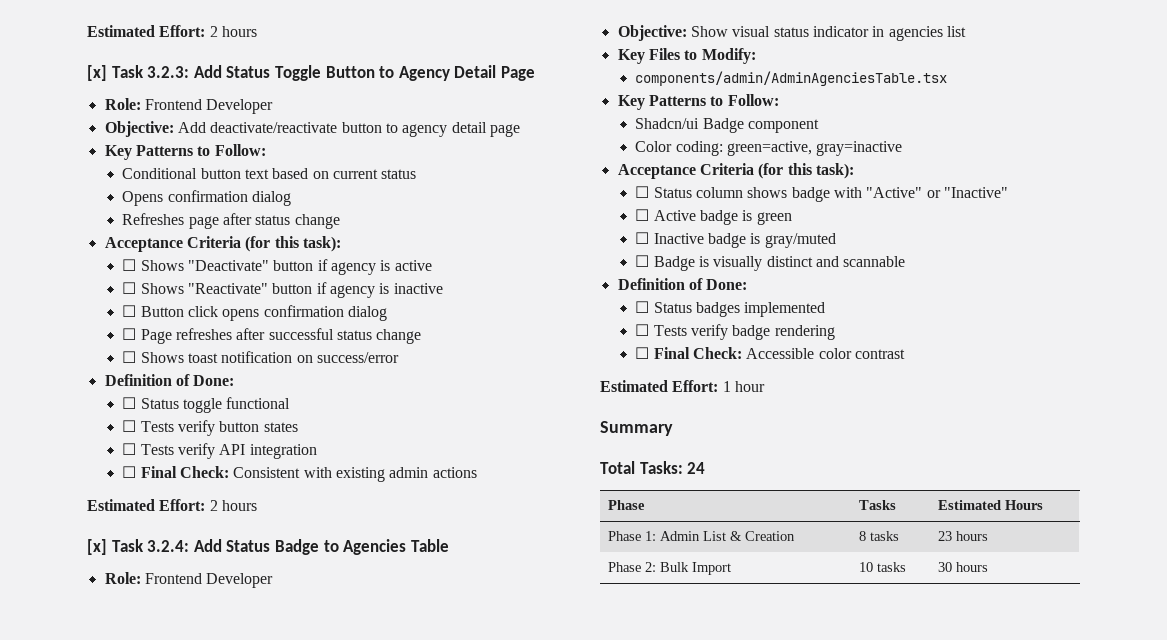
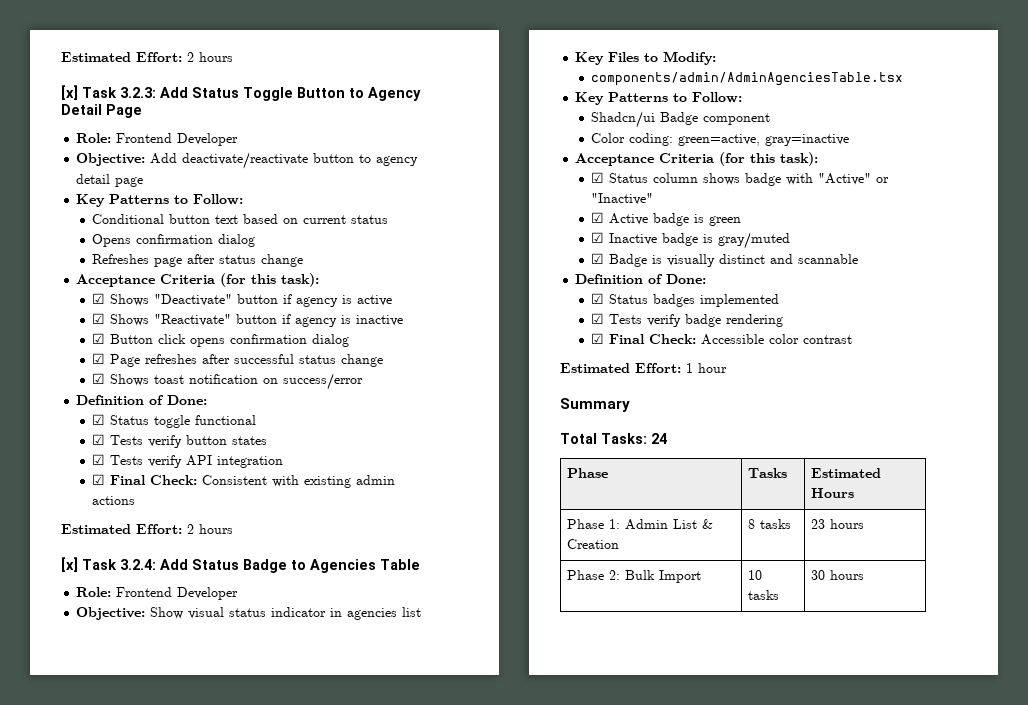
- ☐ Shows "Deactivate" button if agency is active
+ ☑ Shows "Deactivate" button if agency is active
- ☐ Shows "Reactivate" button if agency is inactive
+ ☑ Shows "Reactivate" button if agency is inactive
- ☐ Button click opens confirmation dialog
+ ☑ Button click opens confirmation dialog
- ☐ Page refreshes after successful status change
+ ☑ Page refreshes after successful status change
- ☐ Shows toast notification on success/error
+ ☑ Shows toast notification on success/error
- ☐ Status toggle functional
+ ☑ Status toggle functional
- ☐ Tests verify button states
+ ☑ Tests verify button states
- ☐ Tests verify API integration
+ ☑ Tests verify API integration
- ☐ Final Check: Consistent with existing admin actions
+ ☑ Final Check: Consistent with existing admin actions
- ☐ Status column shows badge with "Active" or "Inactive"
+ ☑ Status column shows badge with "Active" or "Inactive"
- ☐ Active badge is green
+ ☑ Active badge is green
- ☐ Inactive badge is gray/muted
+ ☑ Inactive badge is gray/muted
- ☐ Badge is visually distinct and scannable
+ ☑ Badge is visually distinct and scannable
- ☐ Status badges implemented
+ ☑ Status badges implemented
- ☐ Tests verify badge rendering
+ ☑ Tests verify badge rendering
- ☐ Final Check: Accessible color contrast
+ ☑ Final Check: Accessible color contrast

